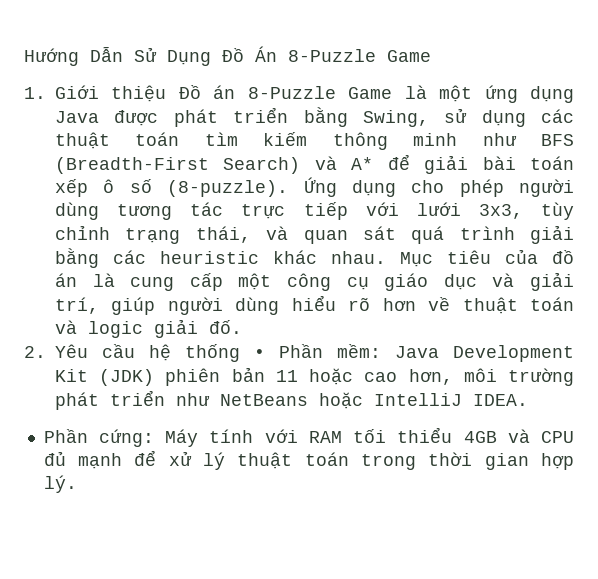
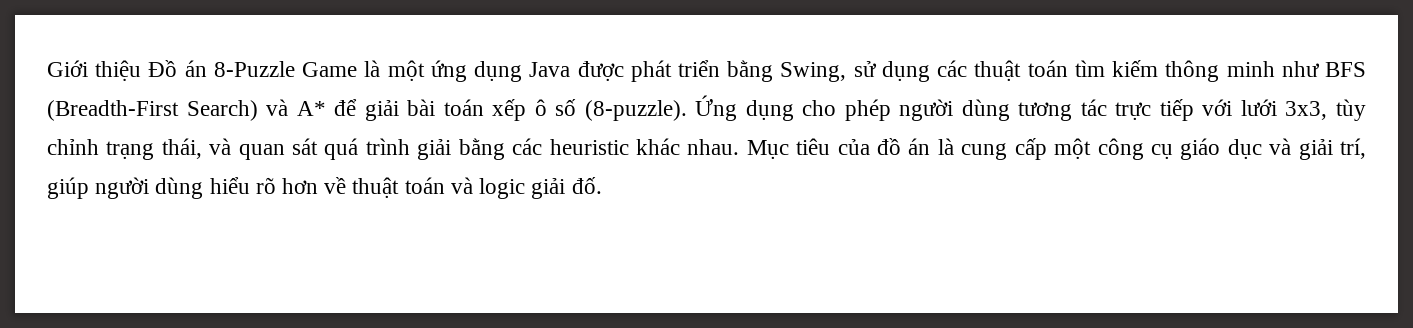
- Hướng Dẫn Sử Dụng Đồ Án 8-Puzzle Game
- 1. Giới thiệu Đồ án 8-Puzzle Game là một ứng dụng Java được phát triển bằng Swing, sử dụng các thuật toán tìm kiếm thông minh như BFS (Breadth-First Search) và A* để giải bài toán xếp ô số (8-puzzle).
+ Giới thiệu Đồ án 8-Puzzle Game là một ứng dụng Java được phát triển bằng Swing, sử dụng các thuật toán tìm kiếm thông minh như BFS (Breadth-First Search) và A* để giải bài toán xếp ô số (8-puzzle).
- 2. Yêu cầu hệ thống • Phần mềm: Java Development Kit (JDK) phiên bản 11 hoặc cao hơn, môi trường phát triển như NetBeans hoặc IntelliJ IDEA.
- Phần cứng: Máy tính với RAM tối thiểu 4GB và CPU đủ mạnh để xử lý thuật toán trong thời gian hợp lý.

